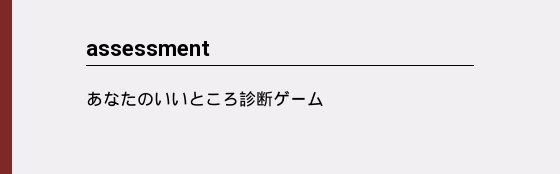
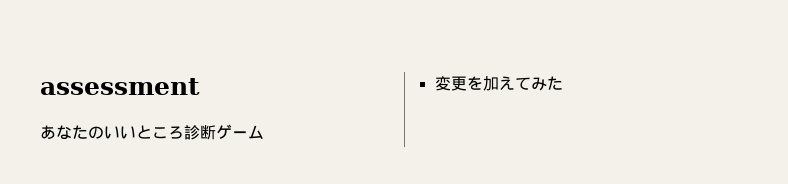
+ 変更を加えてみた

